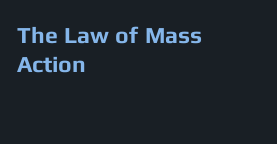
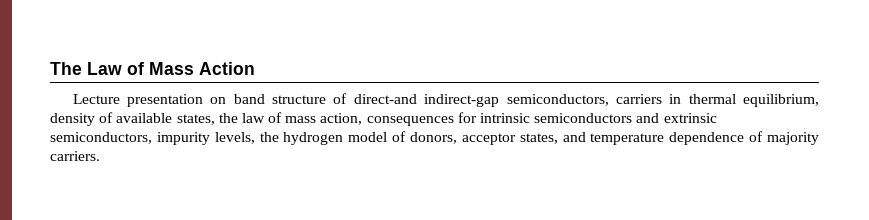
+ Lecture presentation on band structure of direct-and indirect-gap semiconductors, carriers in thermal equilibrium, density of available states, the law of mass action, consequences for intrinsic semiconductors and extrinsic semiconductors, impurity levels, the hydrogen model of donors, acceptor states, and temperature dependence of majority carriers.

